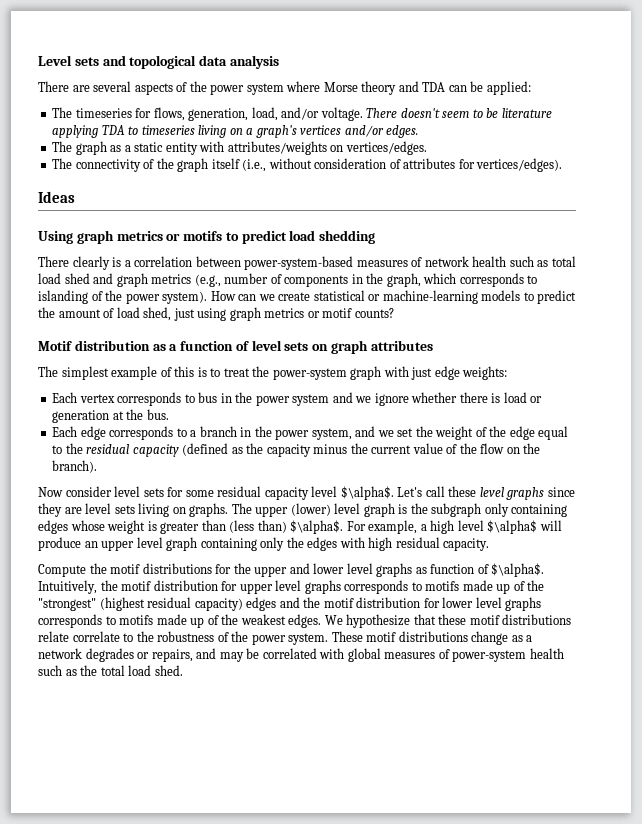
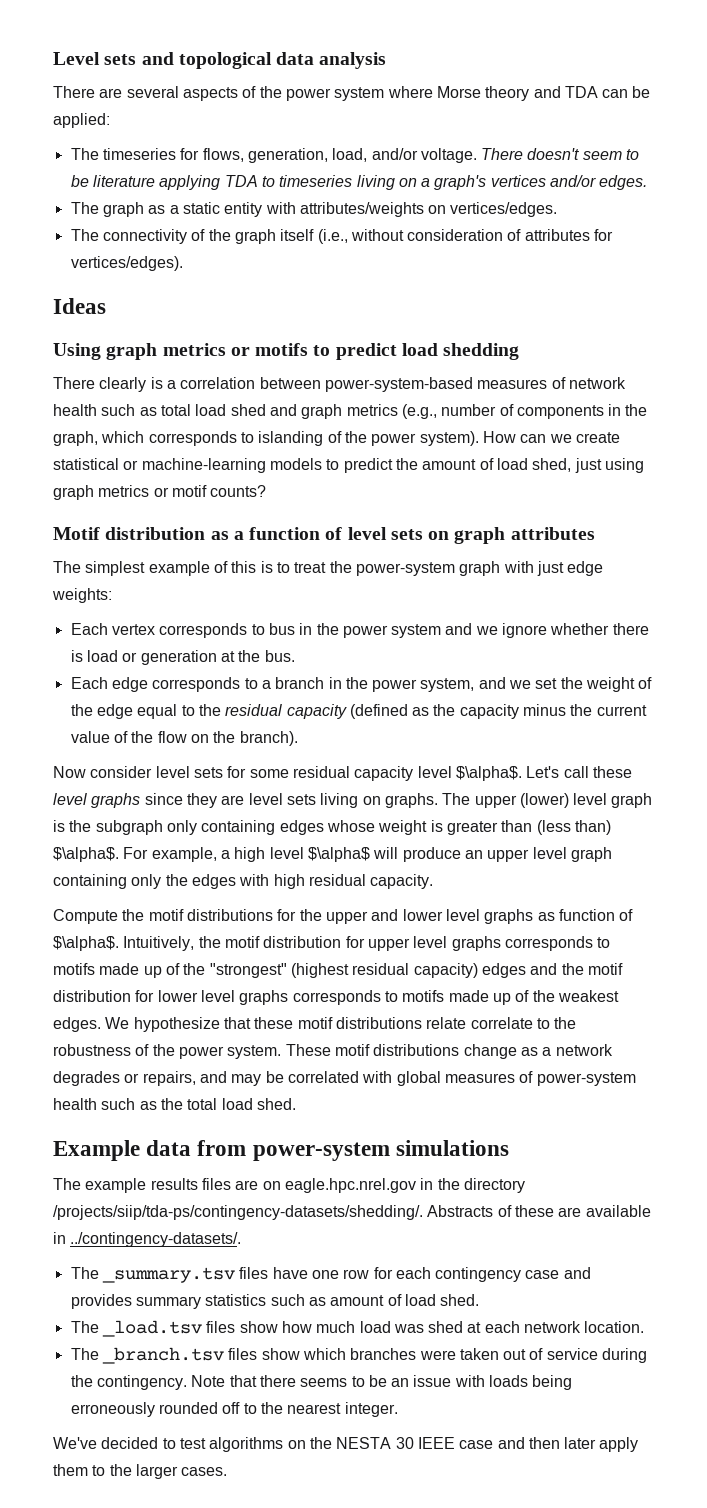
+ Example data from power-system simulations
+ The example results files are on eagle.hpc.nrel.gov in the directory /projects/siip/tda-ps/contingency-datasets/shedding/. Abstracts of these are available in ../contingency-datasets/.
+ The _summary.tsv files have one row for each contingency case and provides summary statistics such as amount of load shed.
+ The _load.tsv files show how much load was shed at each network location.
+ The _branch.tsv files show which branches were taken out of service during the contingency. Note that there seems to be an issue with loads being erroneously rounded off to the nearest integer.
+ We've decided to test algorithms on the NESTA 30 IEEE case and then later apply them to the larger cases.

